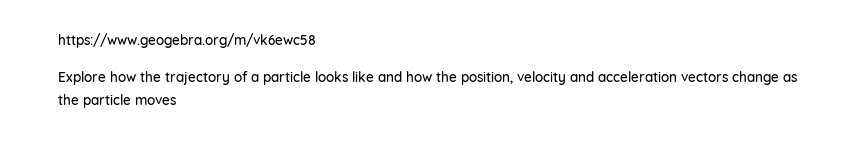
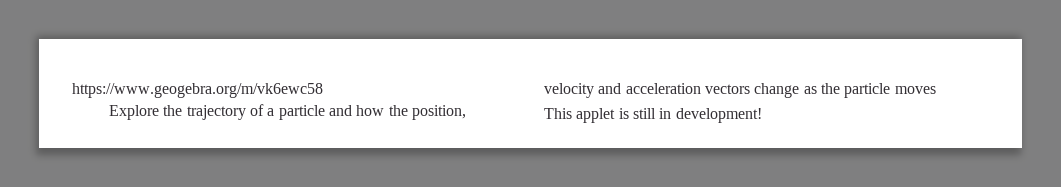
- Explore how the trajectory of a particle looks like and how the position, velocity and acceleration vectors change as the particle moves
+ Explore the trajectory of a particle and how the position, velocity and acceleration vectors change as the particle moves
+ This applet is still in development!

